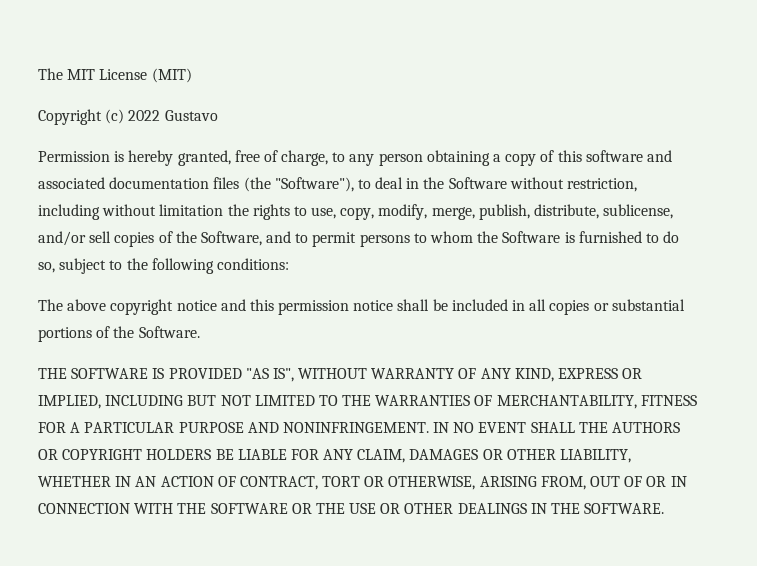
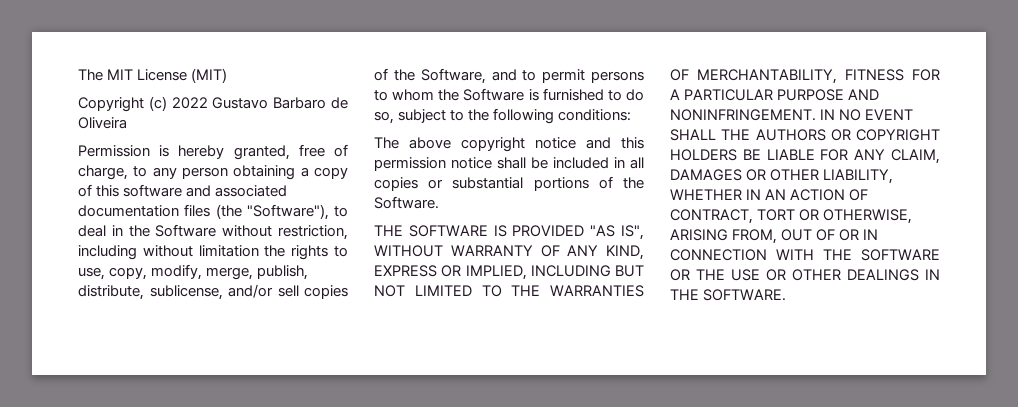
- Copyright (c) 2022 Gustavo
+ Copyright (c) 2022 Gustavo Barbaro de Oliveira

